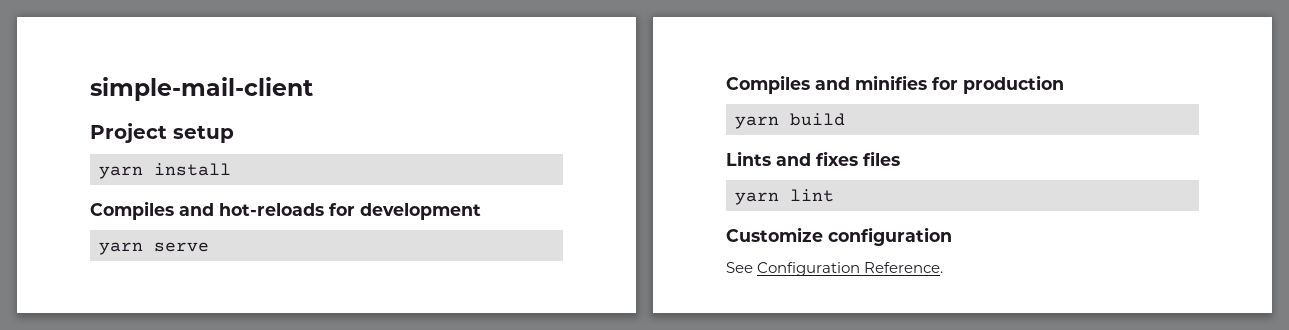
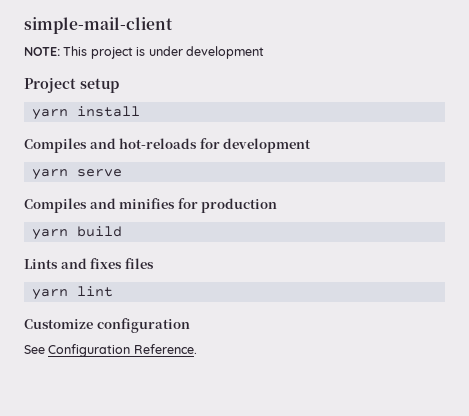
+ NOTE: This project is under development

